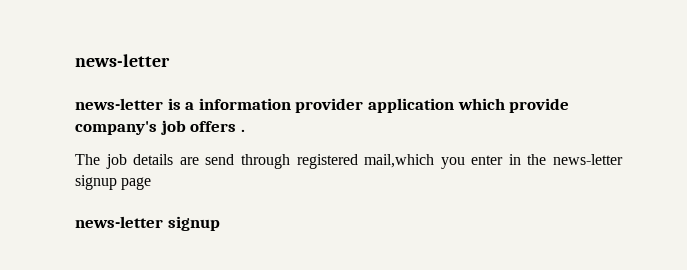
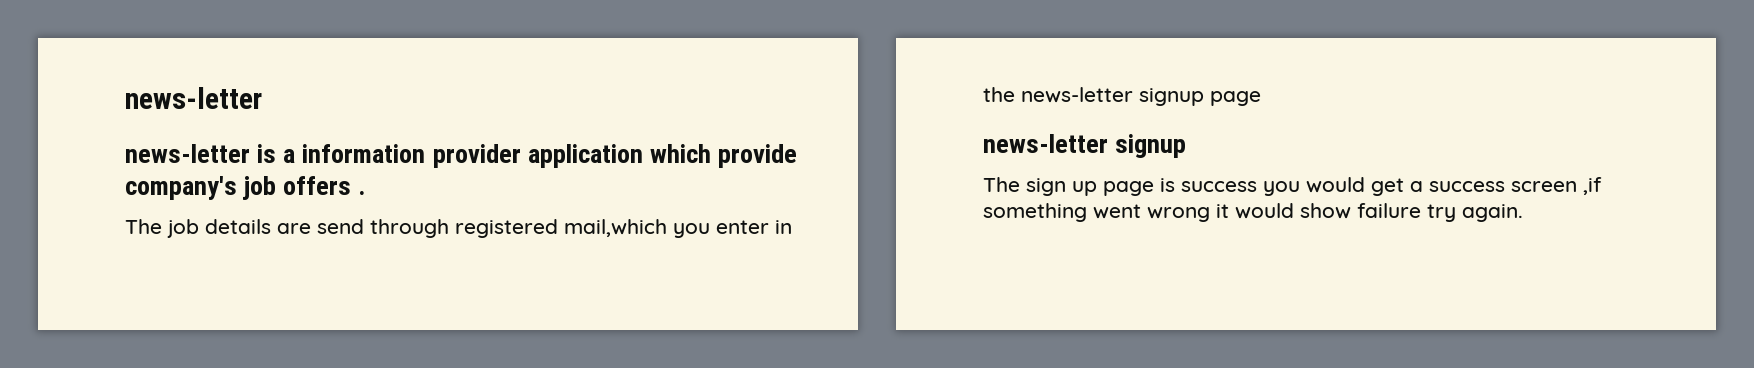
+ The sign up page is success you would get a success screen ,if something went wrong it would show failure try again.

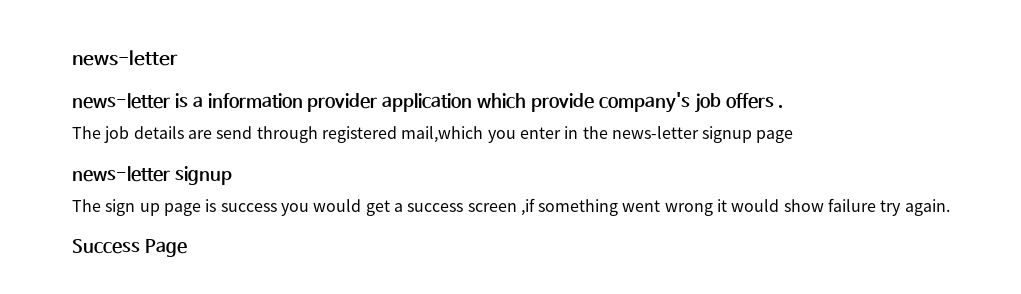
+ Success Page

